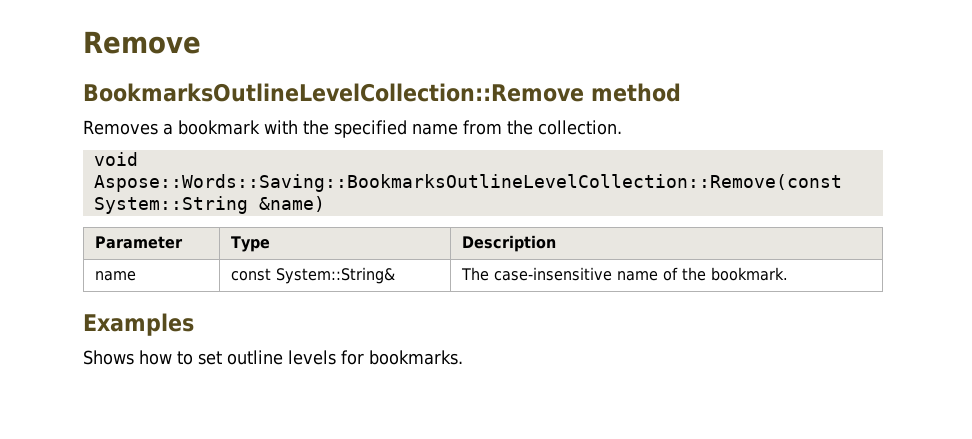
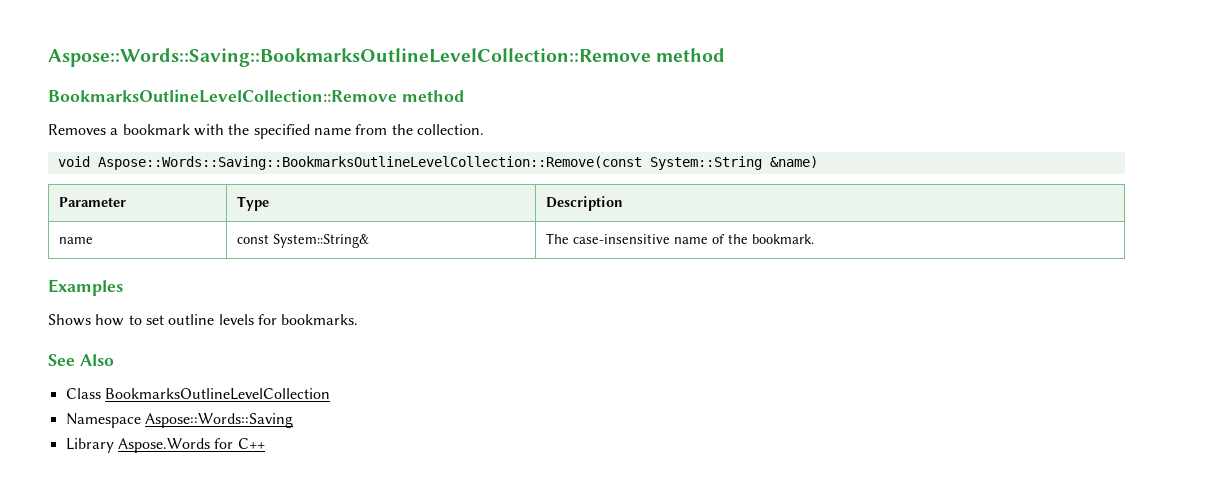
- Remove
+ Aspose::Words::Saving::BookmarksOutlineLevelCollection::Remove method
+ See Also
+ Class BookmarksOutlineLevelCollection
+ Namespace Aspose::Words::Saving
+ Library Aspose.Words for C++

